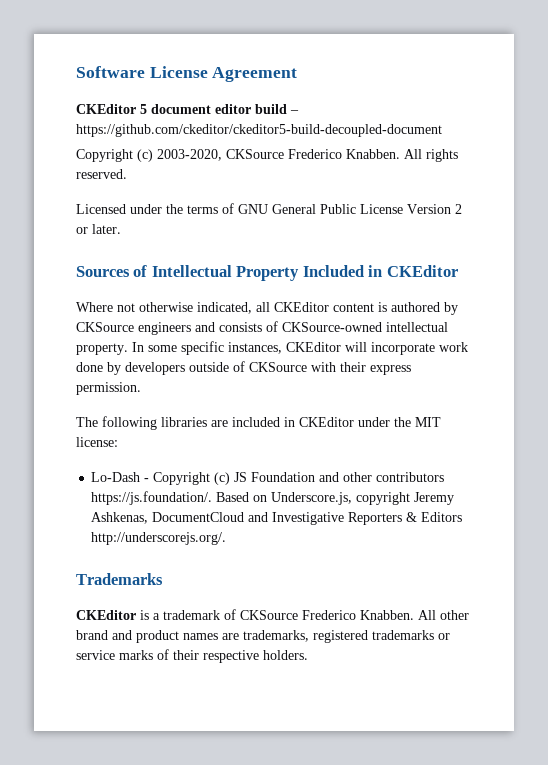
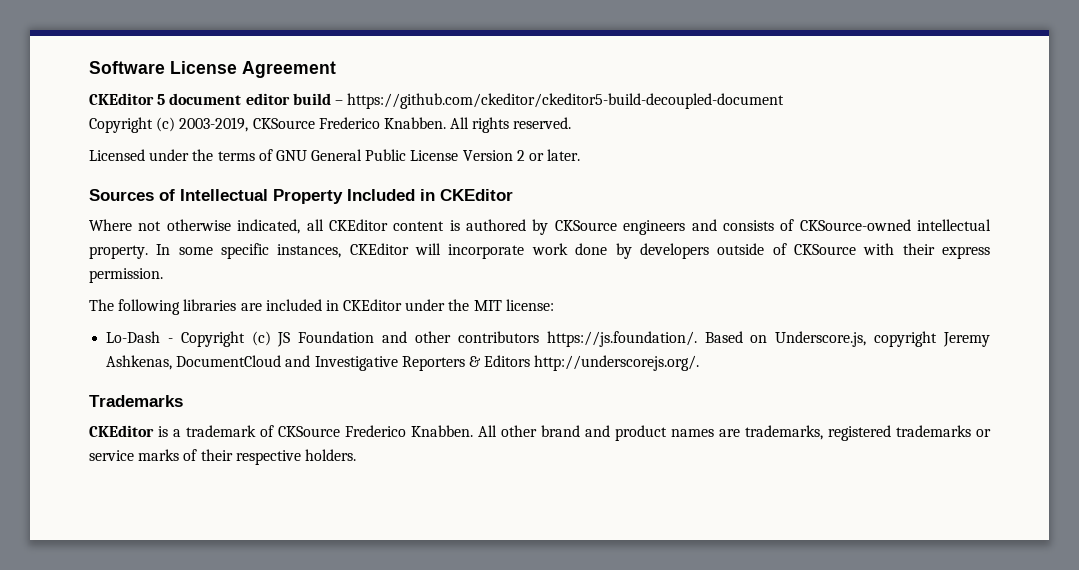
- Copyright (c) 2003-2020, CKSource Frederico Knabben.
+ Copyright (c) 2003-2019, CKSource Frederico Knabben.

